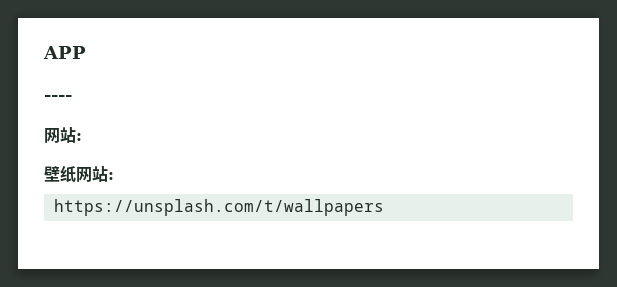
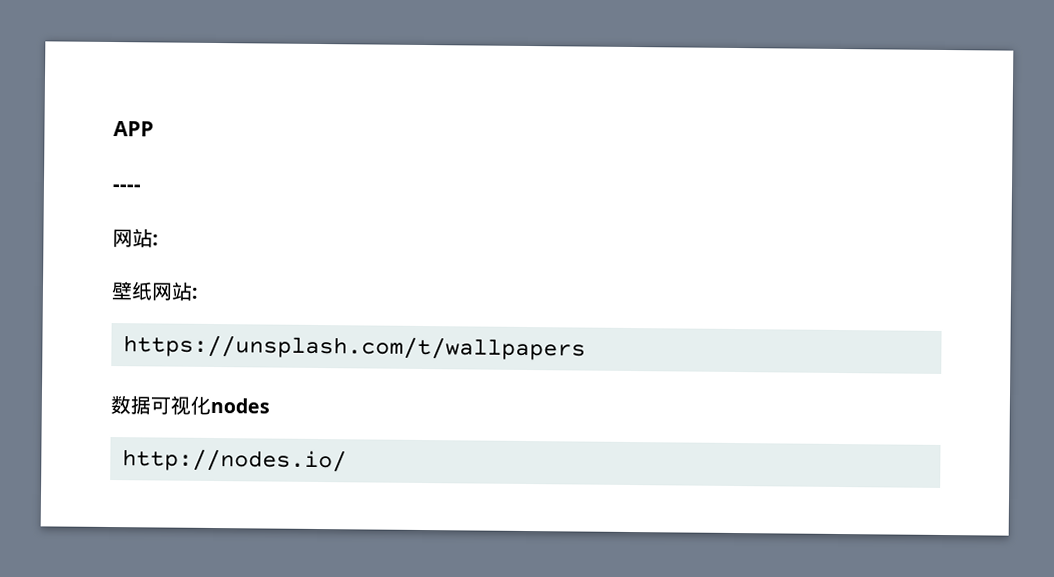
+ 数据可视化nodes
+ http://nodes.io/

